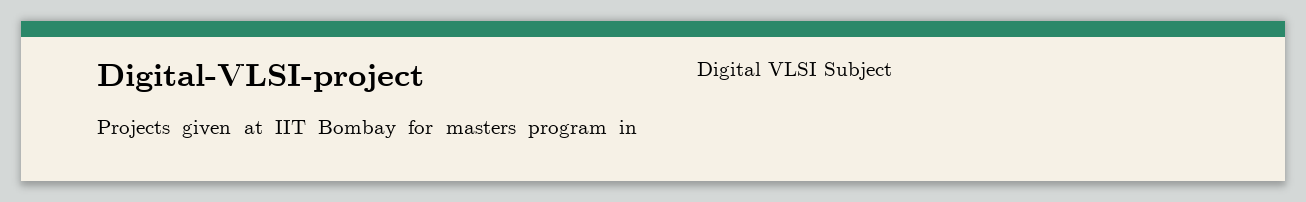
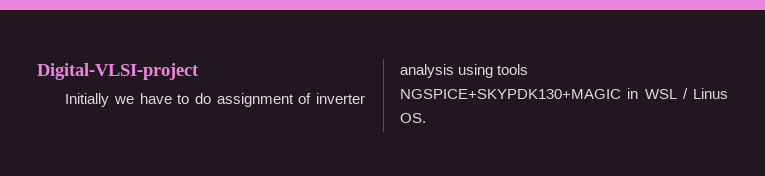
- Projects given at IIT Bombay for masters program in Digital VLSI Subject
+ Initially we have to do assignment of inverter analysis using tools NGSPICE+SKYPDK130+MAGIC in WSL / Linus OS.

